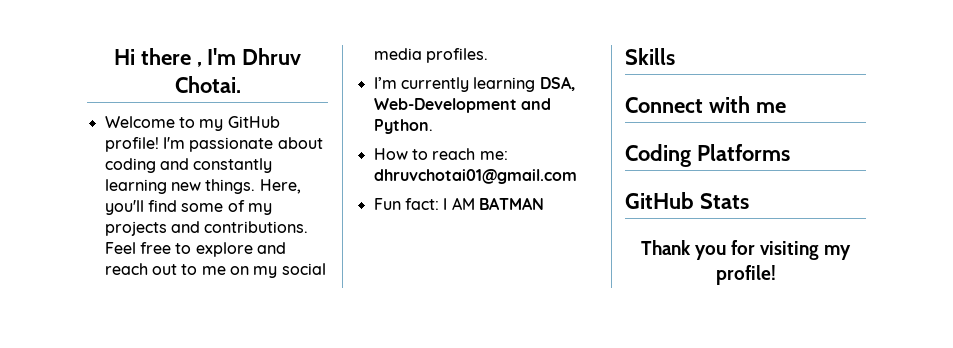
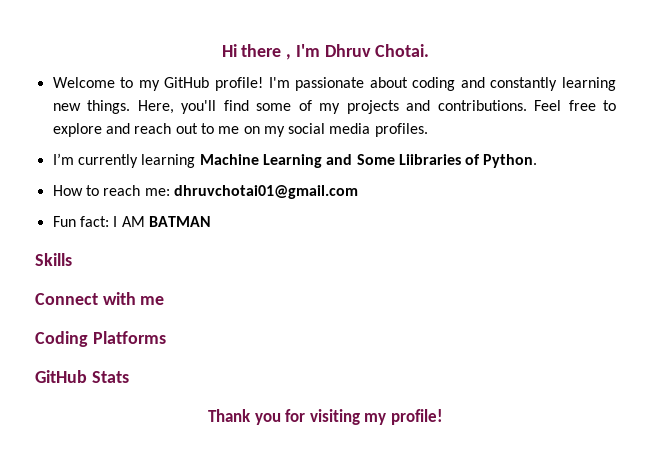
- I’m currently learning DSA, Web-Development and Python.
+ I’m currently learning Machine Learning and Some Liibraries of Python.

